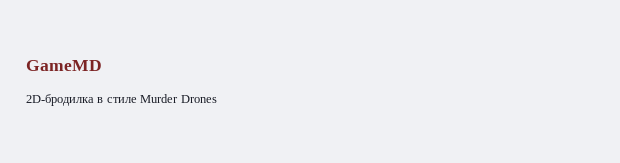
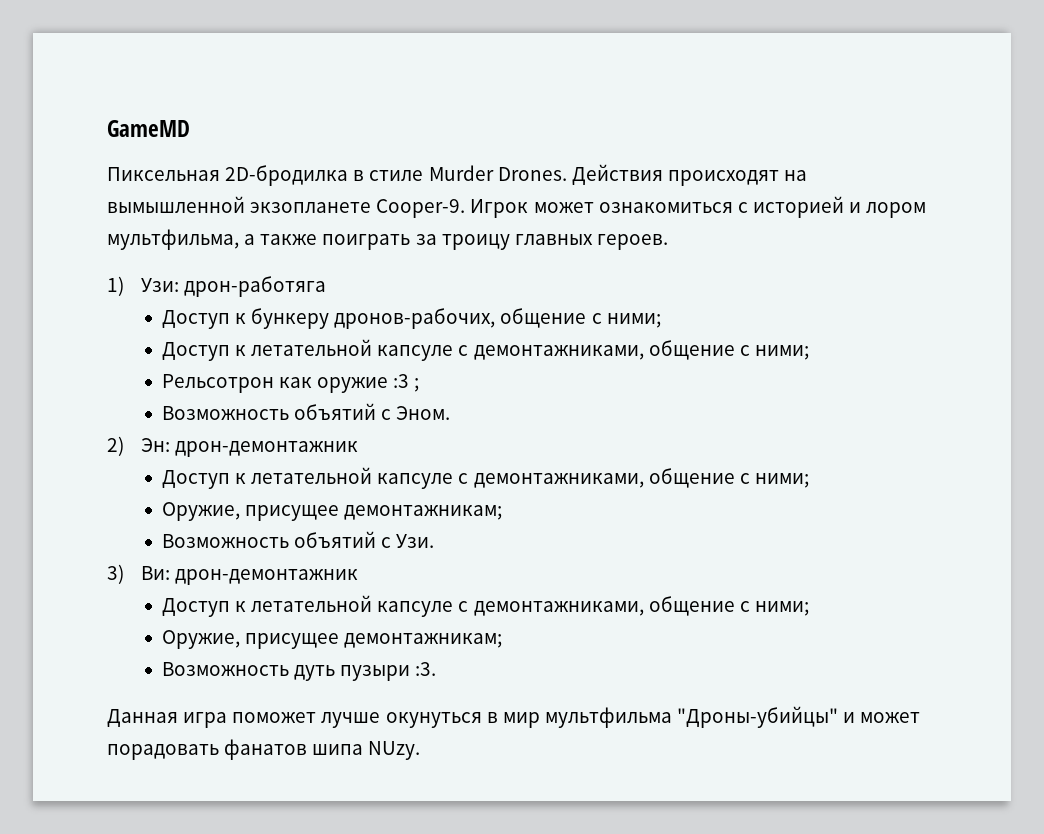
- 2D-бродилка в стиле Murder Drones
+ Пиксельная 2D-бродилка в стиле Murder Drones. Действия происходят на вымышленной экзопланете Cooper-9. Игрок может ознакомиться с историей и лором мультфильма, а также поиграть за троицу главных героев.
+ 1) Узи: дрон-работяга
+ Доступ к бункеру дронов-рабочих, общение с ними;
+ Доступ к летательной капсуле с демонтажниками, общение с ними;
+ Рельсотрон как оружие :3 ;
+ Возможность объятий с Эном.
+ 2) Эн: дрон-демонтажник
+ Доступ к летательной капсуле с демонтажниками, общение с ними;
+ Оружие, присущее демонтажникам;
+ Возможность объятий с Узи.
+ 3) Ви: дрон-демонтажник
+ Доступ к летательной капсуле с демонтажниками, общение с ними;
+ Оружие, присущее демонтажникам;
+ Возможность дуть пузыри :3.
+ Данная игра поможет лучше окунуться в мир мультфильма "Дроны-убийцы" и может порадовать фанатов шипа NUzy.

